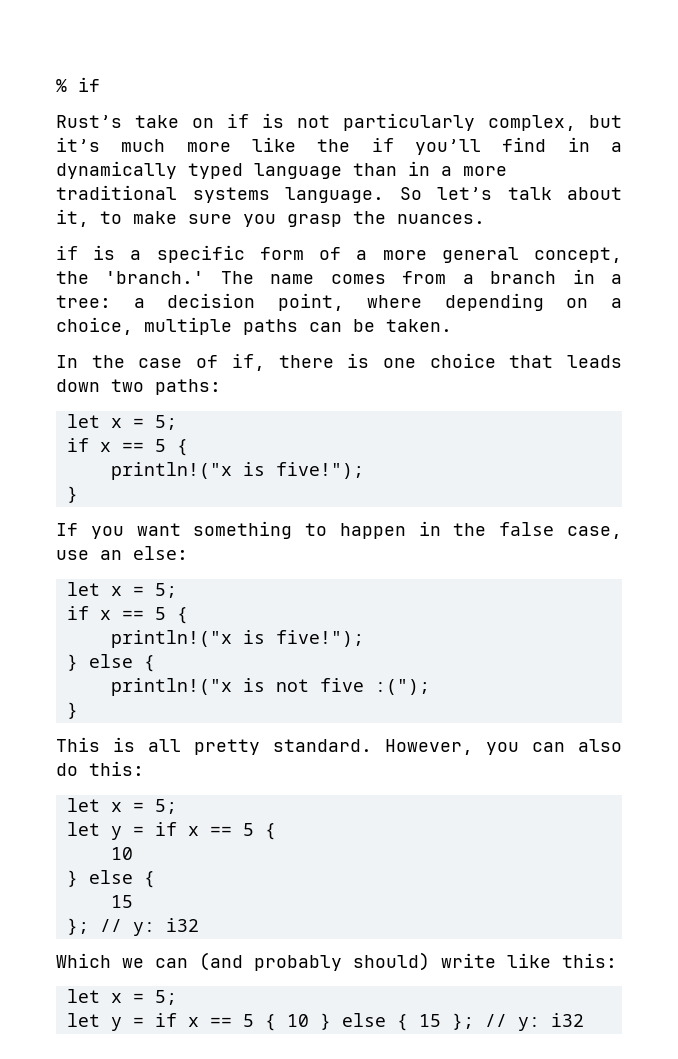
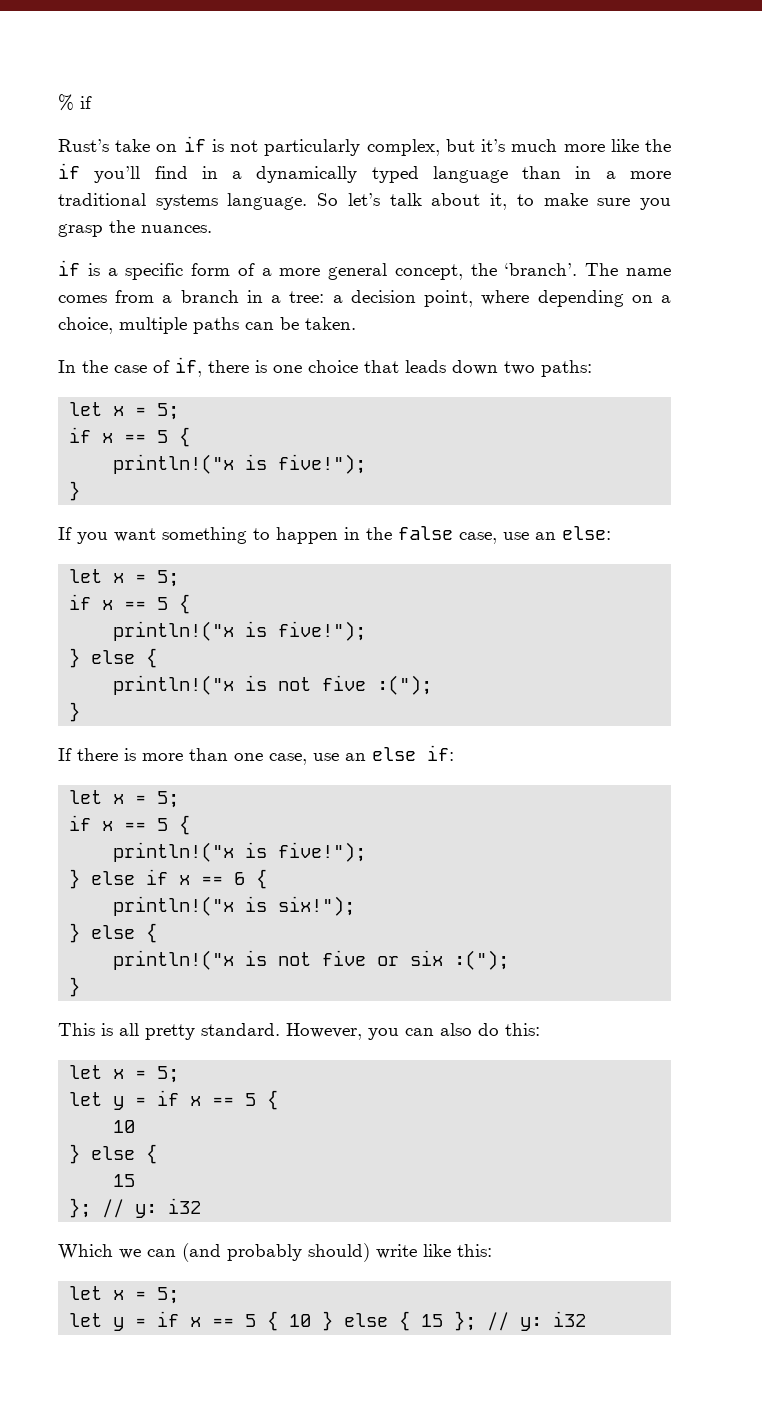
- if is a specific form of a more general concept, the 'branch.'
+ if is a specific form of a more general concept, the ‘branch’.
+ If there is more than one case, use an else if:
+ let x = 5;
+ if x == 5 {
+ println!("x is five!");
+ } else if x == 6 {
+ println!("x is six!");
+ } else {
+ println!("x is not five or six :(");
+ }

